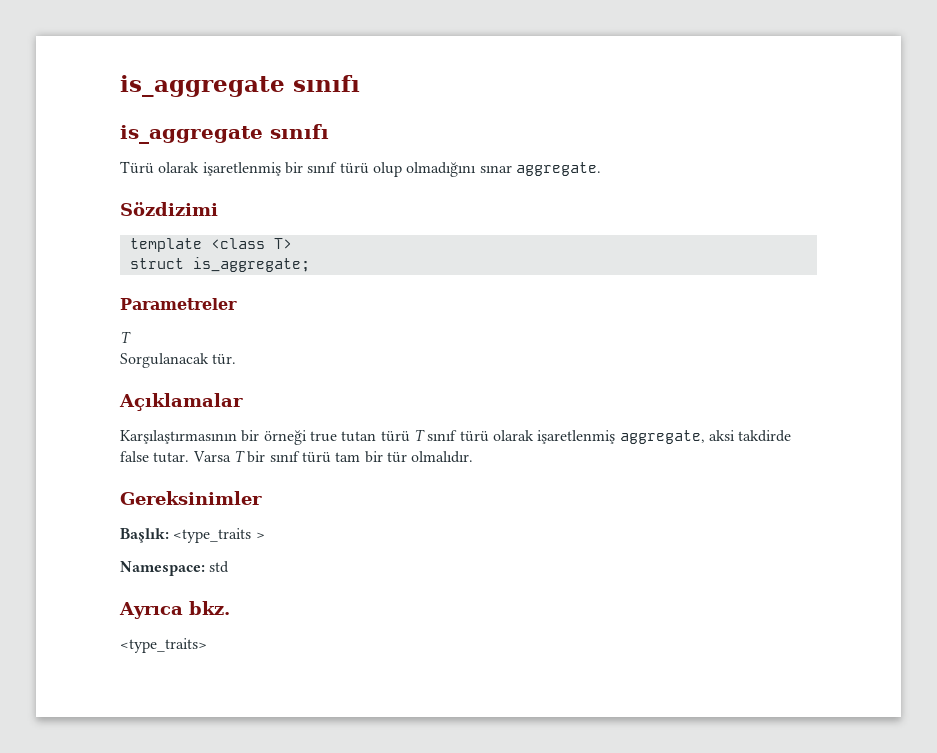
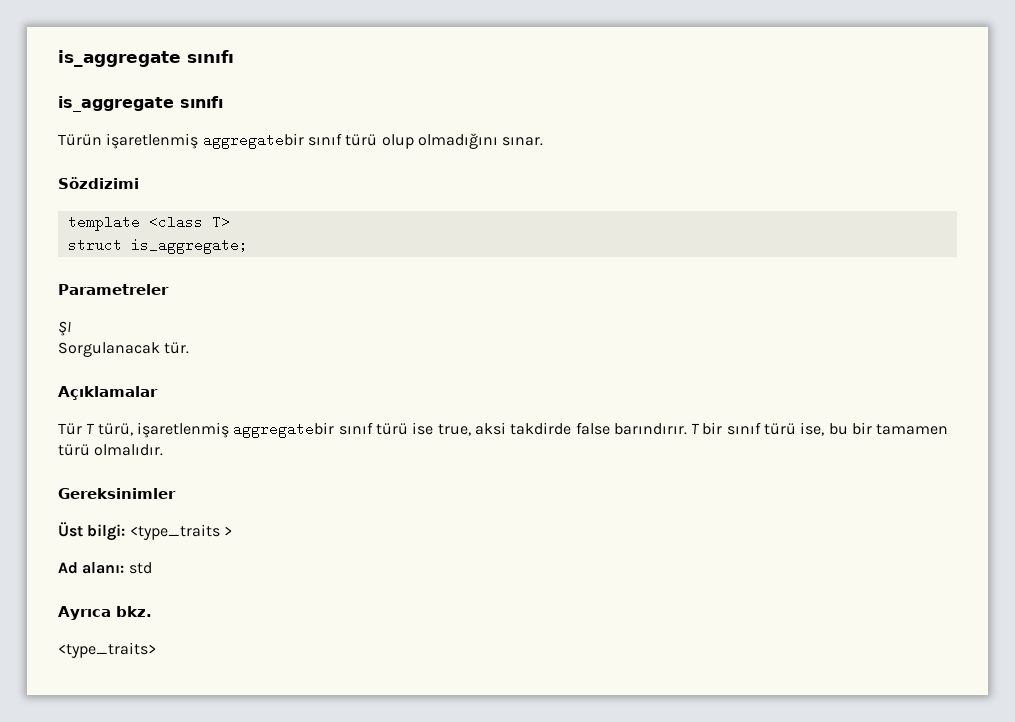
- Türü olarak işaretlenmiş bir sınıf türü olup olmadığını sınar aggregate.
+ Türün işaretlenmiş aggregatebir sınıf türü olup olmadığını sınar.
  Parametreler
- T
+ ŞI
- Karşılaştırmasının bir örneği true tutan türü T sınıf türü olarak işaretlenmiş aggregate, aksi takdirde false tutar. Varsa T bir sınıf türü tam bir tür olmalıdır.
+ Tür T türü, işaretlenmiş aggregatebir sınıf türü ise true, aksi takdirde false barındırır. T bir sınıf türü ise, bu bir tamamen türü olmalıdır.
- Başlık: <type_traits >
+ Üst bilgi: <type_traits >
- Namespace: std
+ Ad alanı: std

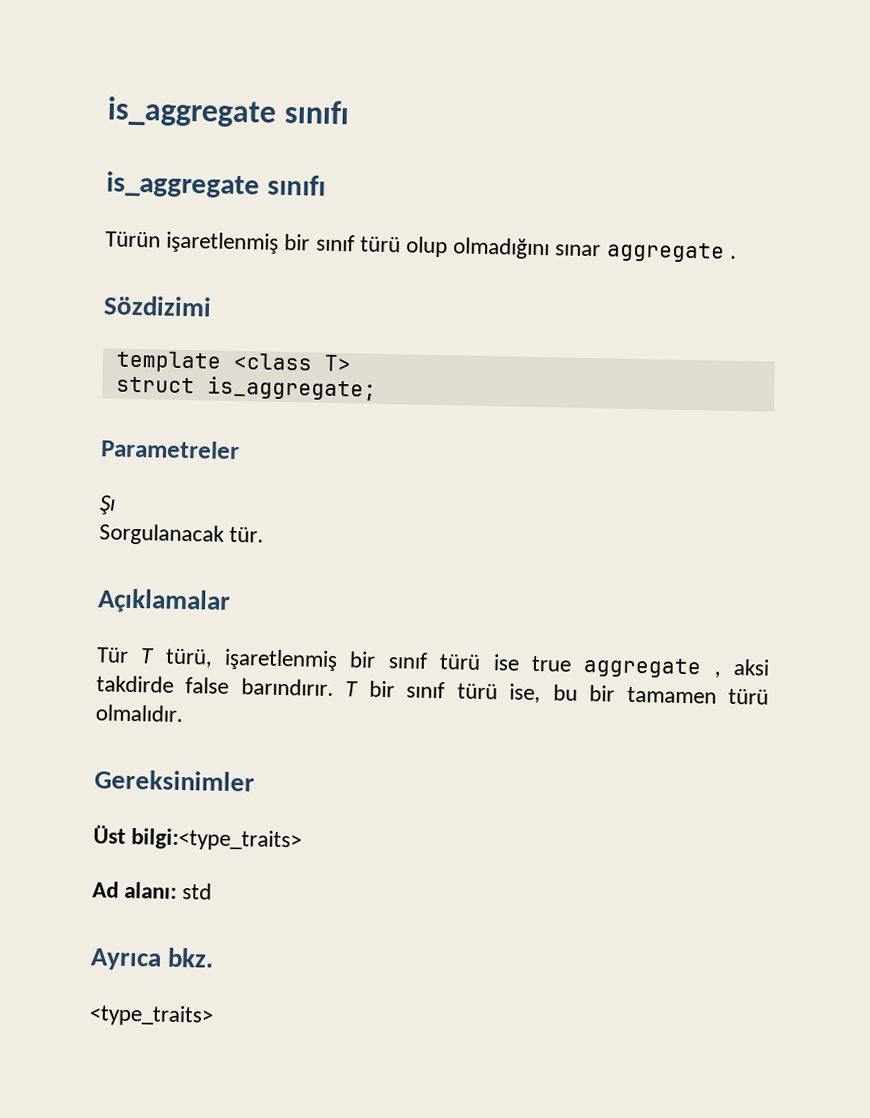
- Türün işaretlenmiş aggregatebir sınıf türü olup olmadığını sınar.
+ Türün işaretlenmiş bir sınıf türü olup olmadığını sınar aggregate .
- ŞI
+ Şı
- Tür T türü, işaretlenmiş aggregatebir sınıf türü ise true, aksi takdirde false barındırır.
+ Tür T türü, işaretlenmiş bir sınıf türü ise true aggregate , aksi takdirde false barındırır.
- Üst bilgi: <type_traits >
+ Üst bilgi:<type_traits>

